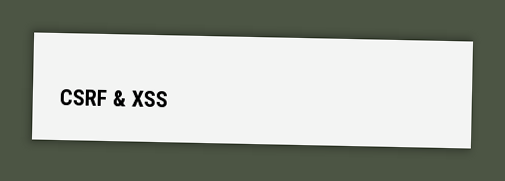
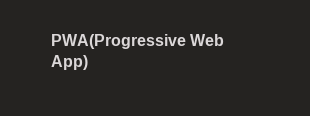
- CSRF & XSS
+ PWA(Progressive Web App)

